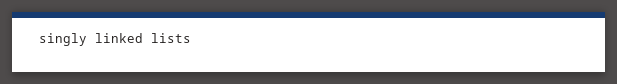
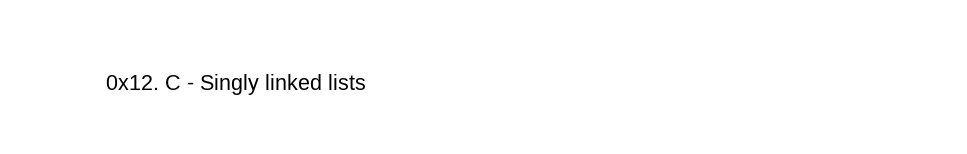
- singly linked lists
+ 0x12. C - Singly linked lists

